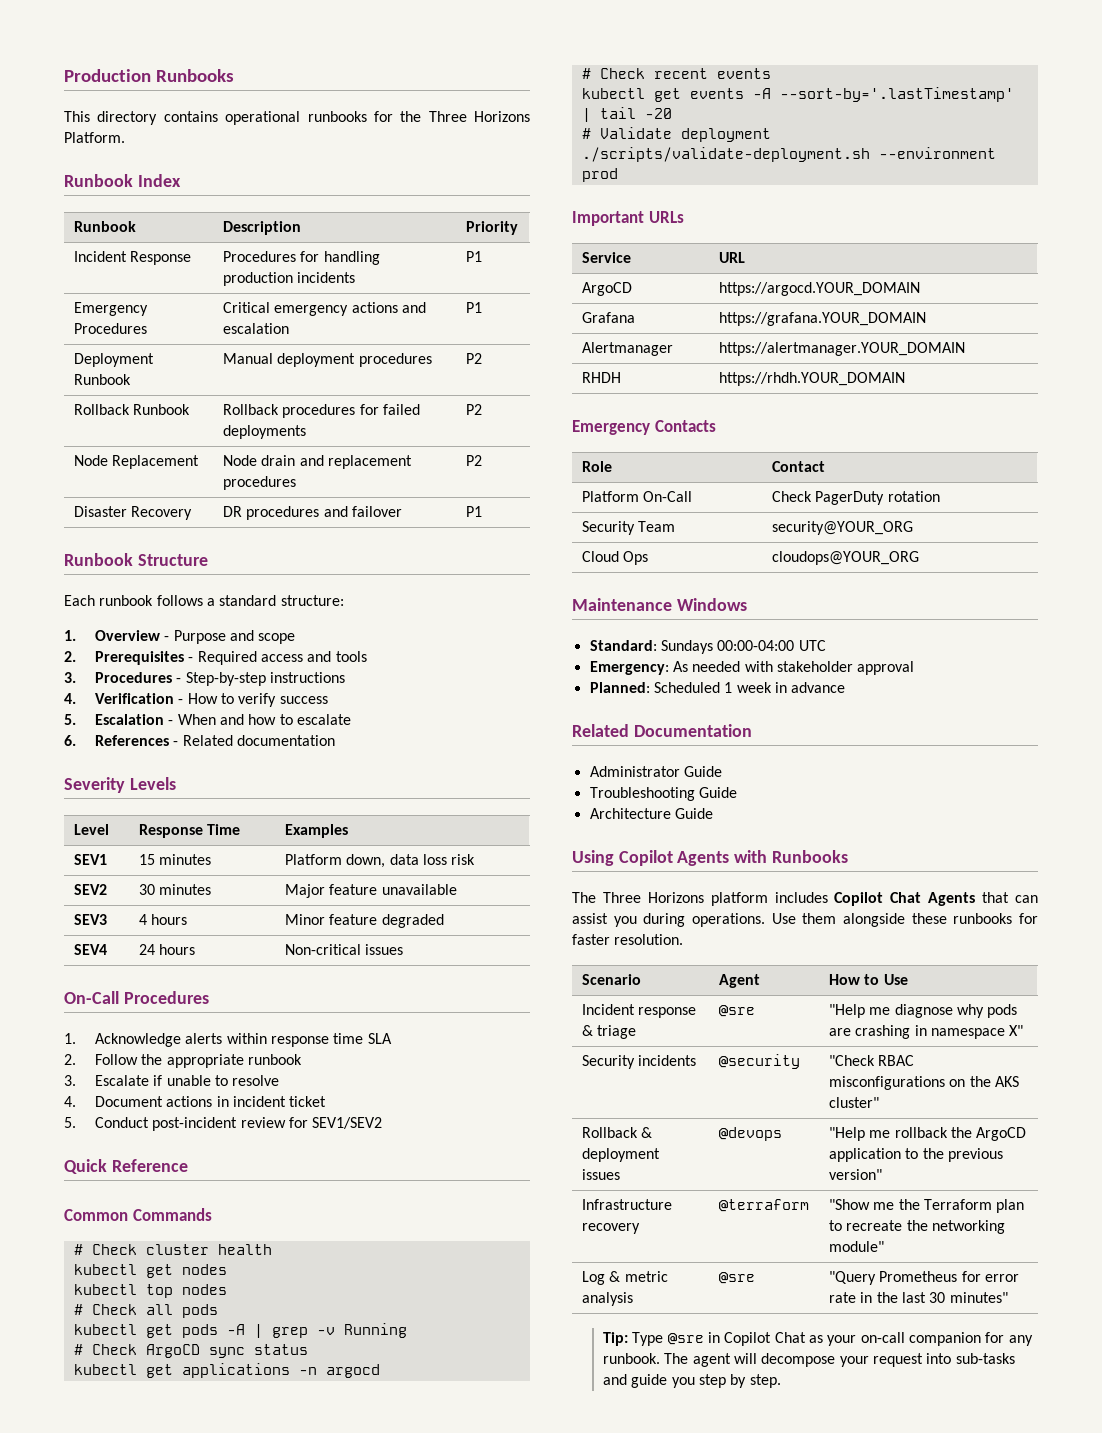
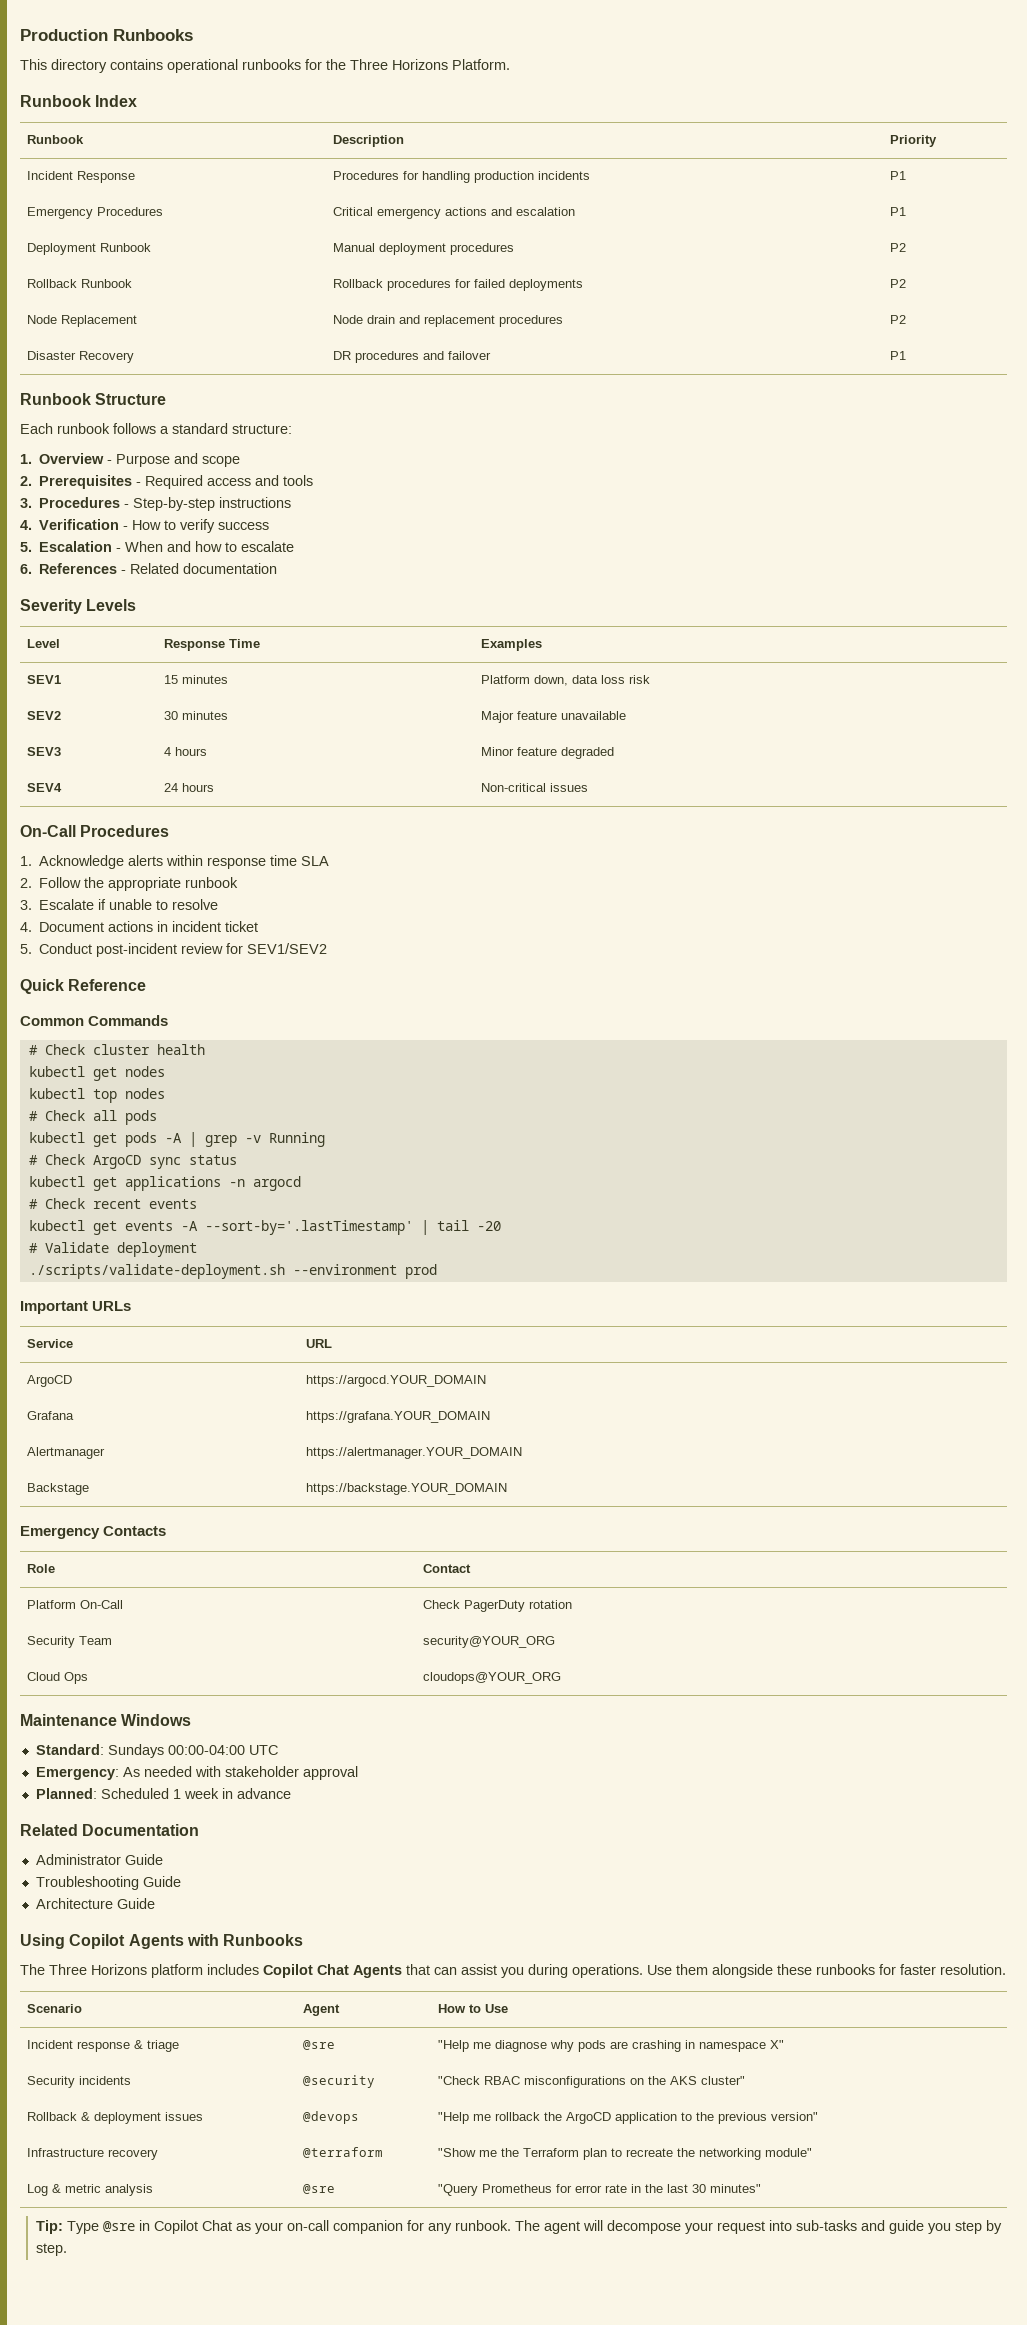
- RHDH | https://rhdh.YOUR_DOMAIN
+ Backstage | https://backstage.YOUR_DOMAIN

